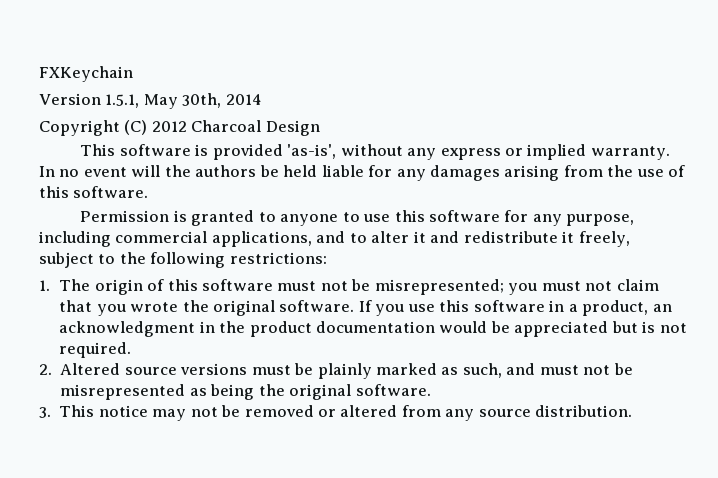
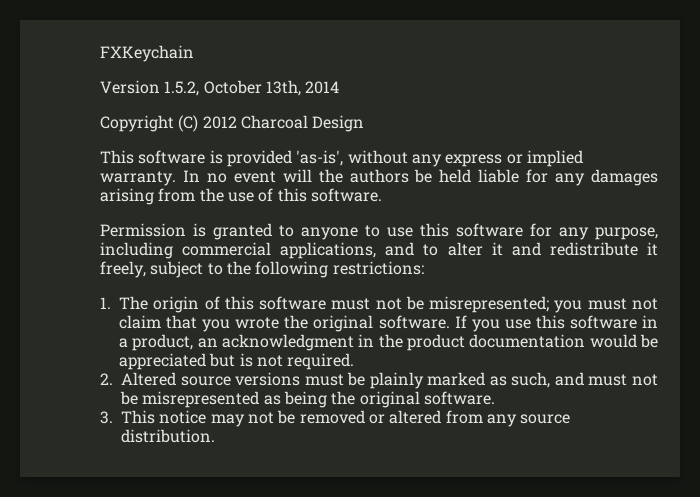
- Version 1.5.1, May 30th, 2014
+ Version 1.5.2, October 13th, 2014

